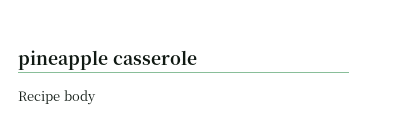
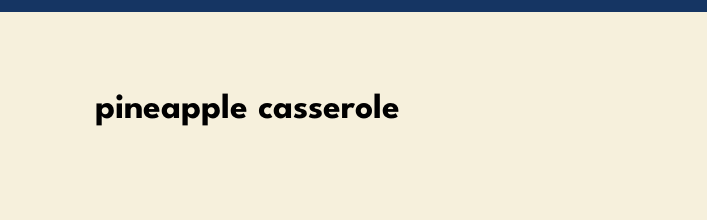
- Recipe body

